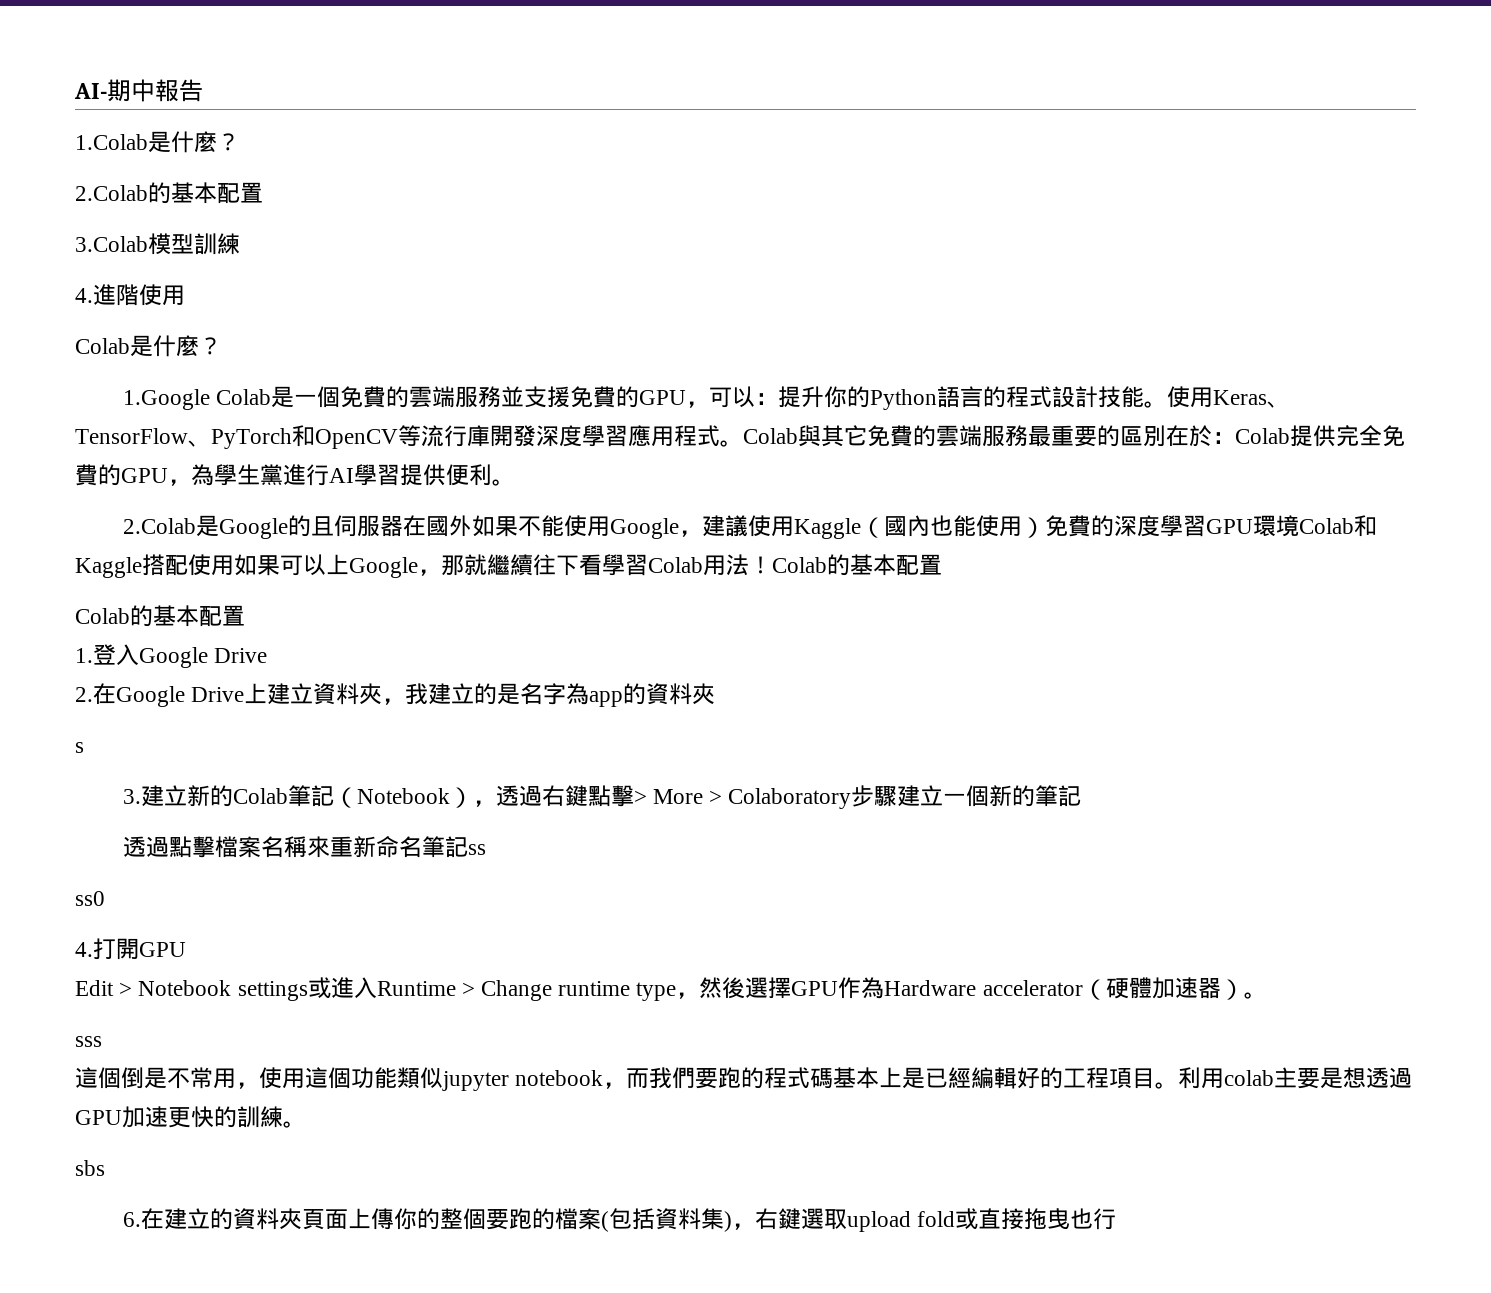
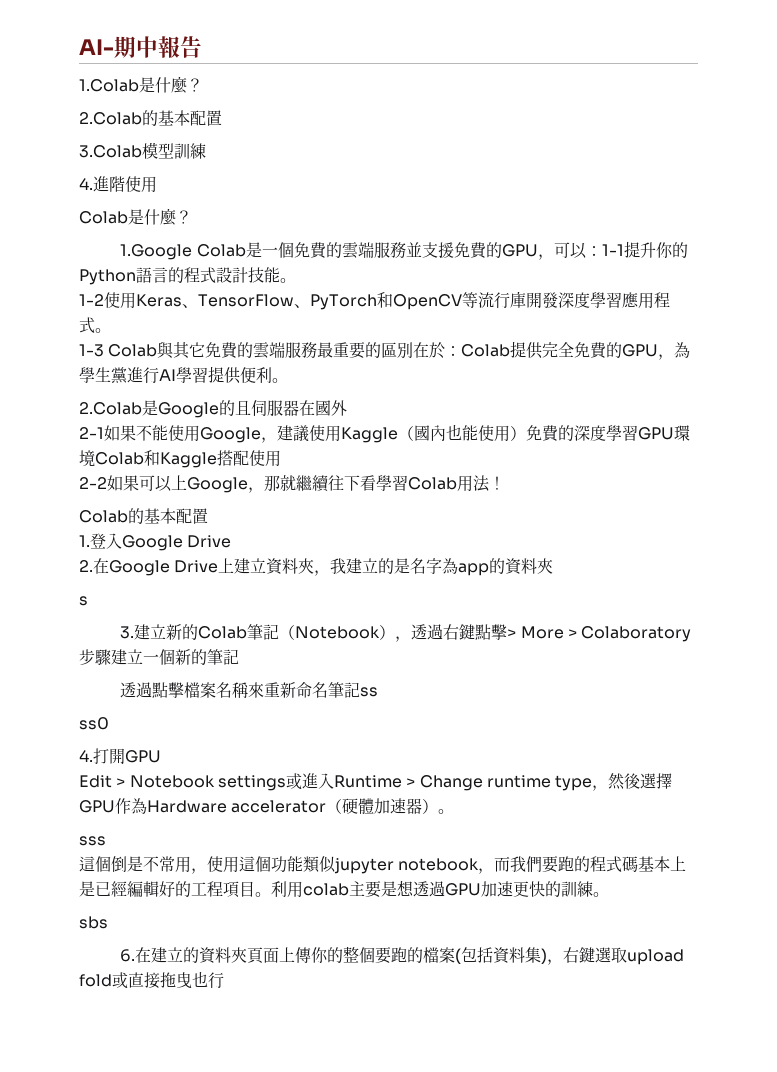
- 1.Google Colab是一個免費的雲端服務並支援免費的GPU，可以：提升你的Python語言的程式設計技能。使用Keras、TensorFlow、PyTorch和OpenCV等流行庫開發深度學習應用程式。Colab與其它免費的雲端服務最重要的區別在於：Colab提供完全免費的GPU，為學生黨進行AI學習提供便利。
+ 1.Google Colab是一個免費的雲端服務並支援免費的GPU，可以：1-1提升你的Python語言的程式設計技能。
+ 1-2使用Keras、TensorFlow、PyTorch和OpenCV等流行庫開發深度學習應用程式。
+ 1-3 Colab與其它免費的雲端服務最重要的區別在於：Colab提供完全免費的GPU，為學生黨進行AI學習提供便利。
- 2.Colab是Google的且伺服器在國外如果不能使用Google，建議使用Kaggle（國內也能使用）免費的深度學習GPU環境Colab和Kaggle搭配使用如果可以上Google，那就繼續往下看學習Colab用法！Colab的基本配置
+ 2.Colab是Google的且伺服器在國外
+ 2-1如果不能使用Google，建議使用Kaggle（國內也能使用）免費的深度學習GPU環境Colab和Kaggle搭配使用
+ 2-2如果可以上Google，那就繼續往下看學習Colab用法！

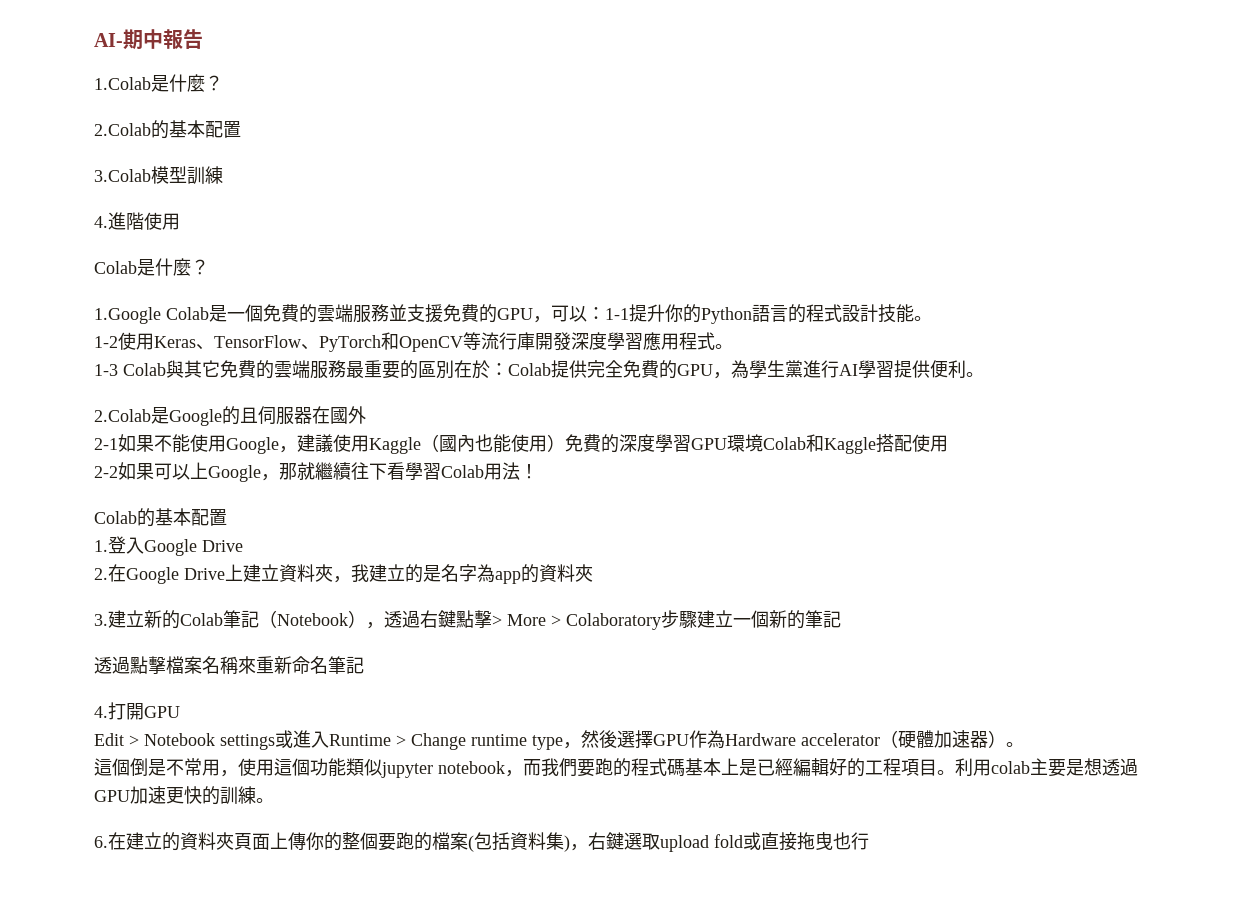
- s
- 透過點擊檔案名稱來重新命名筆記ss
- ss0
+ 透過點擊檔案名稱來重新命名筆記
- sss
- sbs

